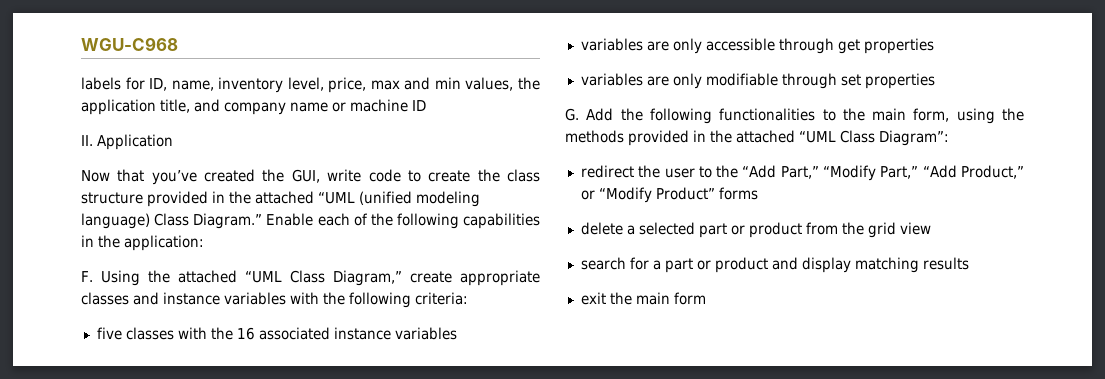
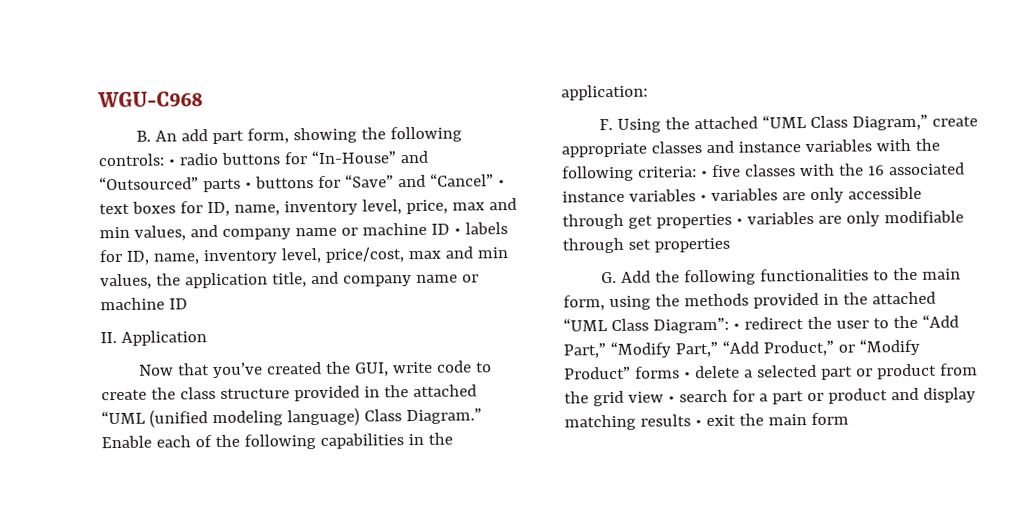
- labels for ID, name, inventory level, price, max and min values, the application title, and company name or machine ID
+ B. An add part form, showing the following controls: • radio buttons for “In-House” and “Outsourced” parts • buttons for “Save” and “Cancel” • text boxes for ID, name, inventory level, price, max and min values, and company name or machine ID • labels for ID, name, inventory level, price/cost, max and min values, the application title, and company name or machine ID
- F. Using the attached “UML Class Diagram,” create appropriate classes and instance variables with the following criteria:
- five classes with the 16 associated instance variables
- variables are only accessible through get properties
- variables are only modifiable through set properties
+ F. Using the attached “UML Class Diagram,” create appropriate classes and instance variables with the following criteria: • five classes with the 16 associated instance variables • variables are only accessible through get properties • variables are only modifiable through set properties
- G. Add the following functionalities to the main form, using the methods provided in the attached “UML Class Diagram”:
- redirect the user to the “Add Part,” “Modify Part,” “Add Product,” or “Modify Product” forms
- delete a selected part or product from the grid view
- search for a part or product and display matching results
- exit the main form
+ G. Add the following functionalities to the main form, using the methods provided in the attached “UML Class Diagram”: • redirect the user to the “Add Part,” “Modify Part,” “Add Product,” or “Modify Product” forms • delete a selected part or product from the grid view • search for a part or product and display matching results • exit the main form

